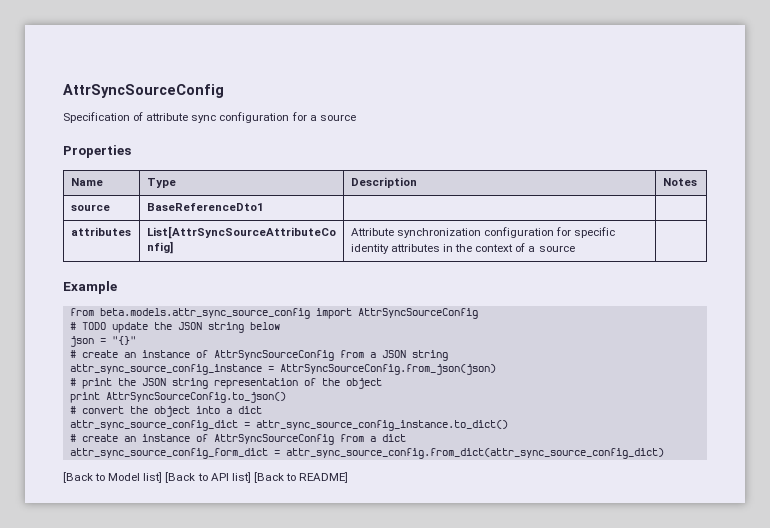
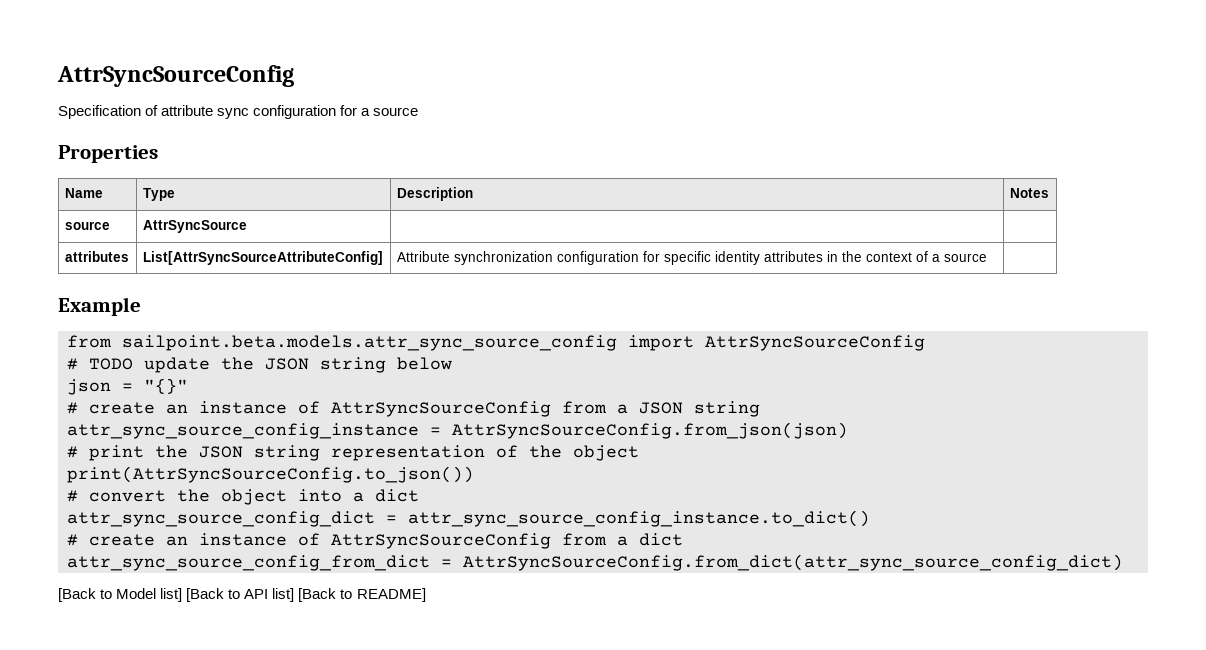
- source | BaseReferenceDto1 | |
+ source | AttrSyncSource | |
- from beta.models.attr_sync_source_config import AttrSyncSourceConfig
+ from sailpoint.beta.models.attr_sync_source_config import AttrSyncSourceConfig
- print AttrSyncSourceConfig.to_json()
+ print(AttrSyncSourceConfig.to_json())
- attr_sync_source_config_form_dict = attr_sync_source_config.from_dict(attr_sync_source_config_dict)
+ attr_sync_source_config_from_dict = AttrSyncSourceConfig.from_dict(attr_sync_source_config_dict)

